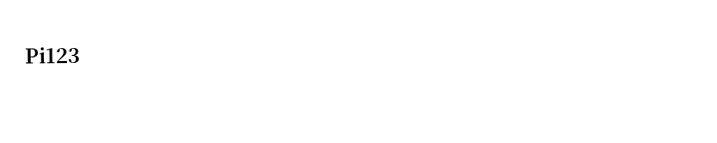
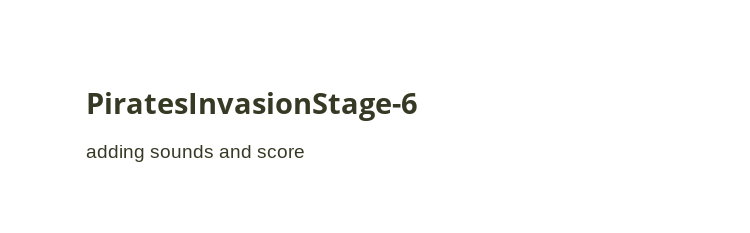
- Pi123
+ PiratesInvasionStage-6
+ adding sounds and score

